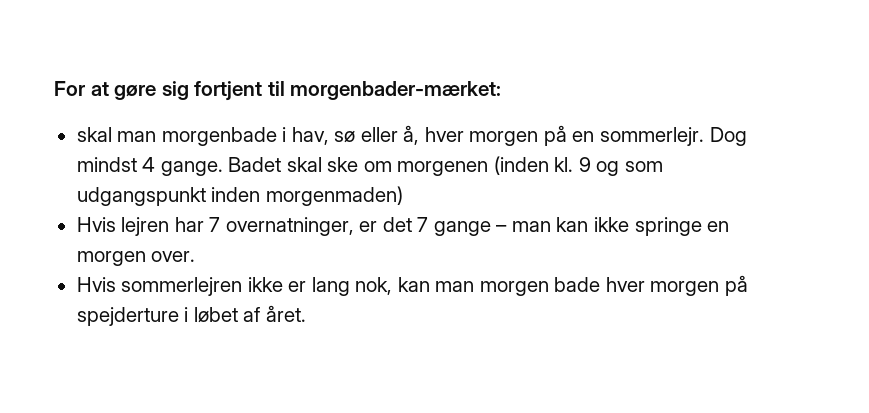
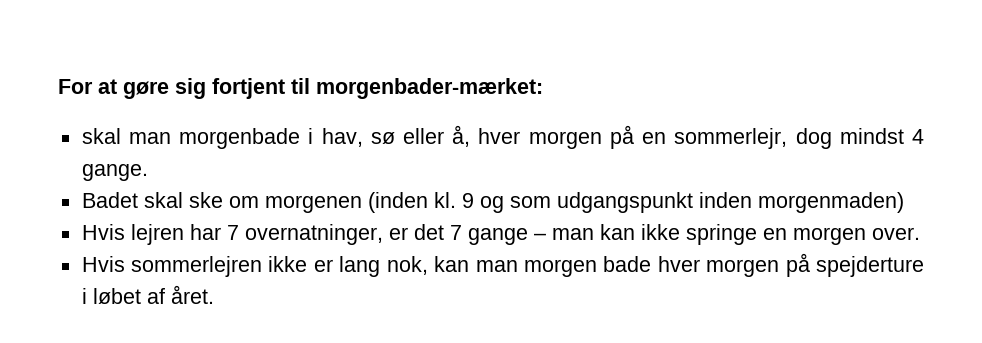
- skal man morgenbade i hav, sø eller å, hver morgen på en sommerlejr. Dog mindst 4 gange. Badet skal ske om morgenen (inden kl.
+ skal man morgenbade i hav, sø eller å, hver morgen på en sommerlejr, dog mindst 4 gange.
+ Badet skal ske om morgenen (inden kl.

